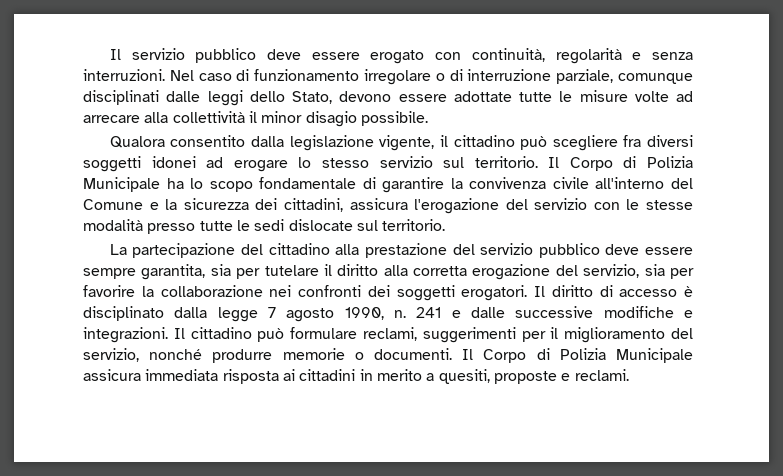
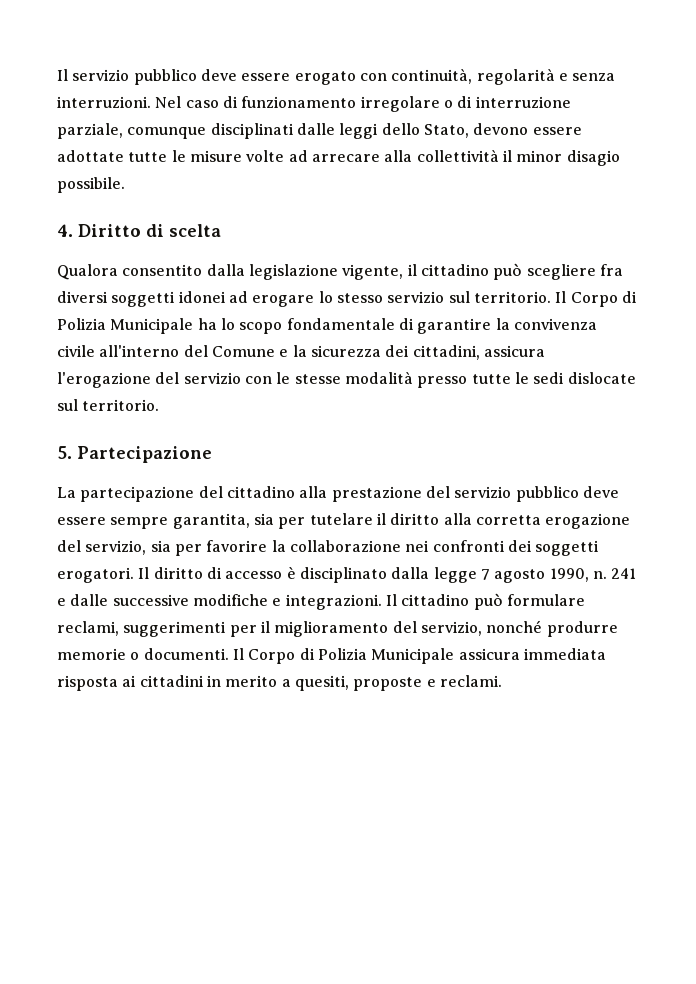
+ 4. Diritto di scelta
+ 5. Partecipazione

